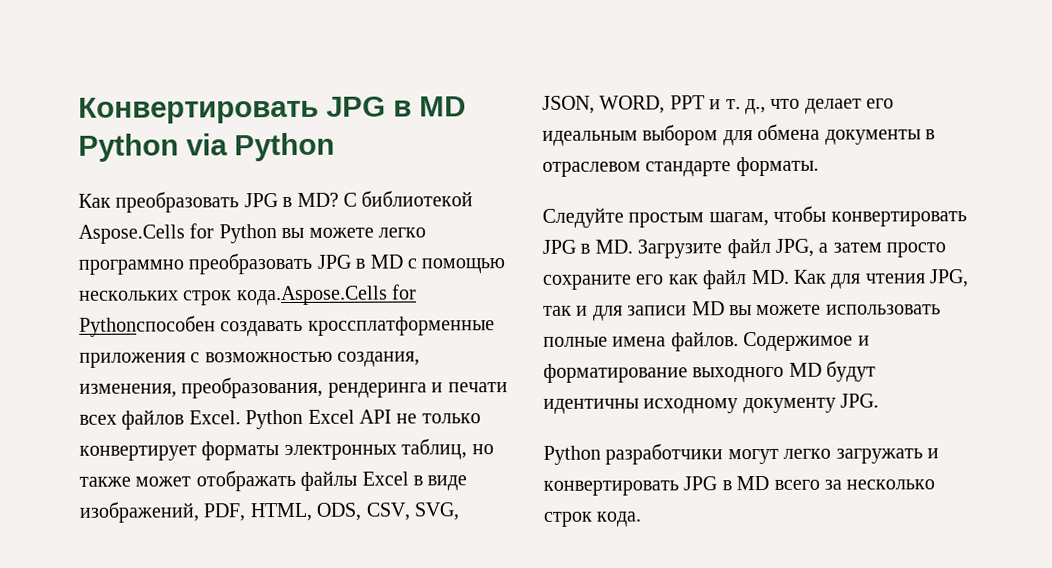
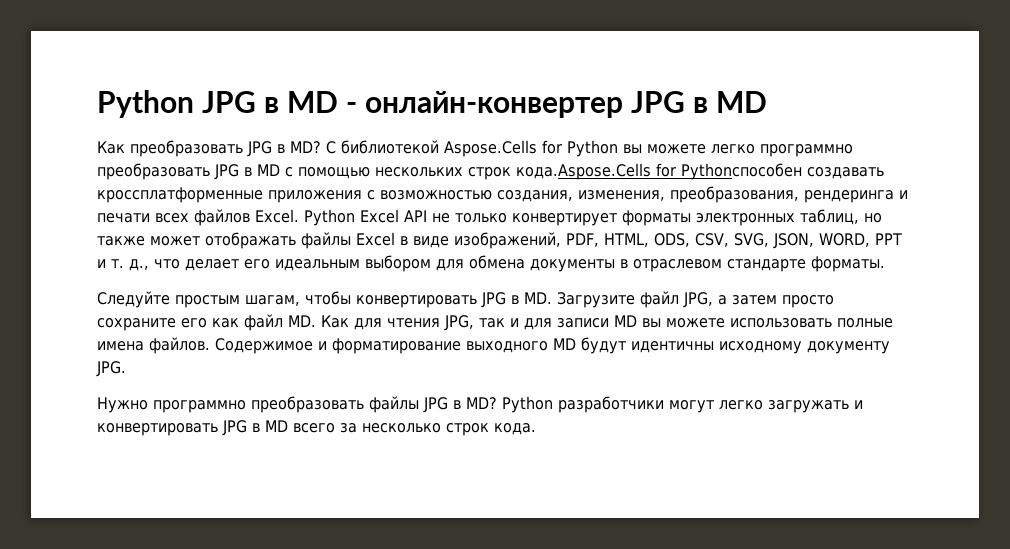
- Конвертировать JPG в MD Python via Python
+ Python JPG в MD - онлайн-конвертер JPG в MD
+ Нужно программно преобразовать файлы JPG в MD?

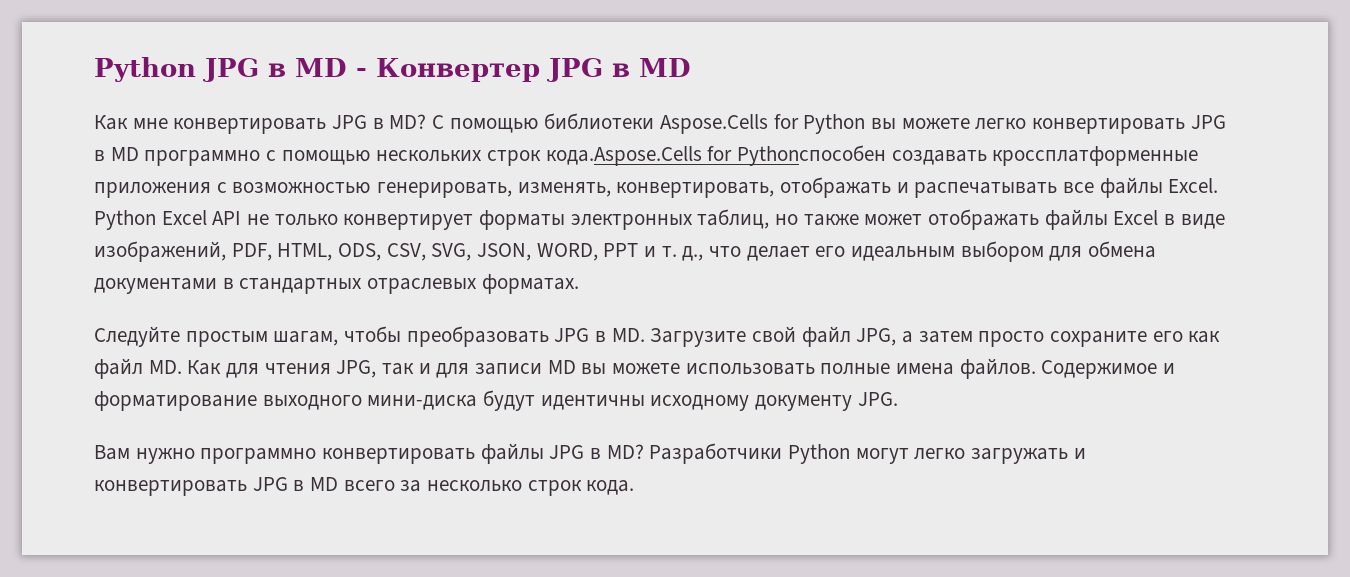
- Python JPG в MD - онлайн-конвертер JPG в MD
+ Python JPG в MD - Конвертер JPG в MD
- Как преобразовать JPG в MD?
+ Как мне конвертировать JPG в MD?
- С библиотекой Aspose.Cells for Python вы можете легко программно преобразовать JPG в MD с помощью нескольких строк кода.Aspose.Cells for Pythonспособен создавать кроссплатформенные приложения с возможностью создания, изменения, преобразования, рендеринга и печати всех файлов Excel.
+ С помощью библиотеки Aspose.Cells for Python вы можете легко конвертировать JPG в MD программно с помощью нескольких строк кода.Aspose.Cells for Pythonспособен создавать кроссплатформенные приложения с возможностью генерировать, изменять, конвертировать, отображать и распечатывать все файлы Excel.
- Python Excel API не только конвертирует форматы электронных таблиц, но также может отображать файлы Excel в виде изображений, PDF, HTML, ODS, CSV, SVG, JSON, WORD, PPT и т. д., что делает его идеальным выбором для обмена документы в отраслевом стандарте форматы.
+ Python Excel API не только конвертирует форматы электронных таблиц, но также может отображать файлы Excel в виде изображений, PDF, HTML, ODS, CSV, SVG, JSON, WORD, PPT и т. д., что делает его идеальным выбором для обмена документами в стандартных отраслевых форматах.
- Следуйте простым шагам, чтобы конвертировать JPG в MD. Загрузите файл JPG, а затем просто сохраните его как файл MD. Как для чтения JPG, так и для записи MD вы можете использовать полные имена файлов.
+ Следуйте простым шагам, чтобы преобразовать JPG в MD. Загрузите свой файл JPG, а затем просто сохраните его как файл MD. Как для чтения JPG, так и для записи MD вы можете использовать полные имена файлов.
- Содержимое и форматирование выходного MD будут идентичны исходному документу JPG.
+ Содержимое и форматирование выходного мини-диска будут идентичны исходному документу JPG.
- Нужно программно преобразовать файлы JPG в MD?
+ Вам нужно программно конвертировать файлы JPG в MD?
- Python разработчики могут легко загружать и конвертировать JPG в MD всего за несколько строк кода.
+ Разработчики Python могут легко загружать и конвертировать JPG в MD всего за несколько строк кода.

